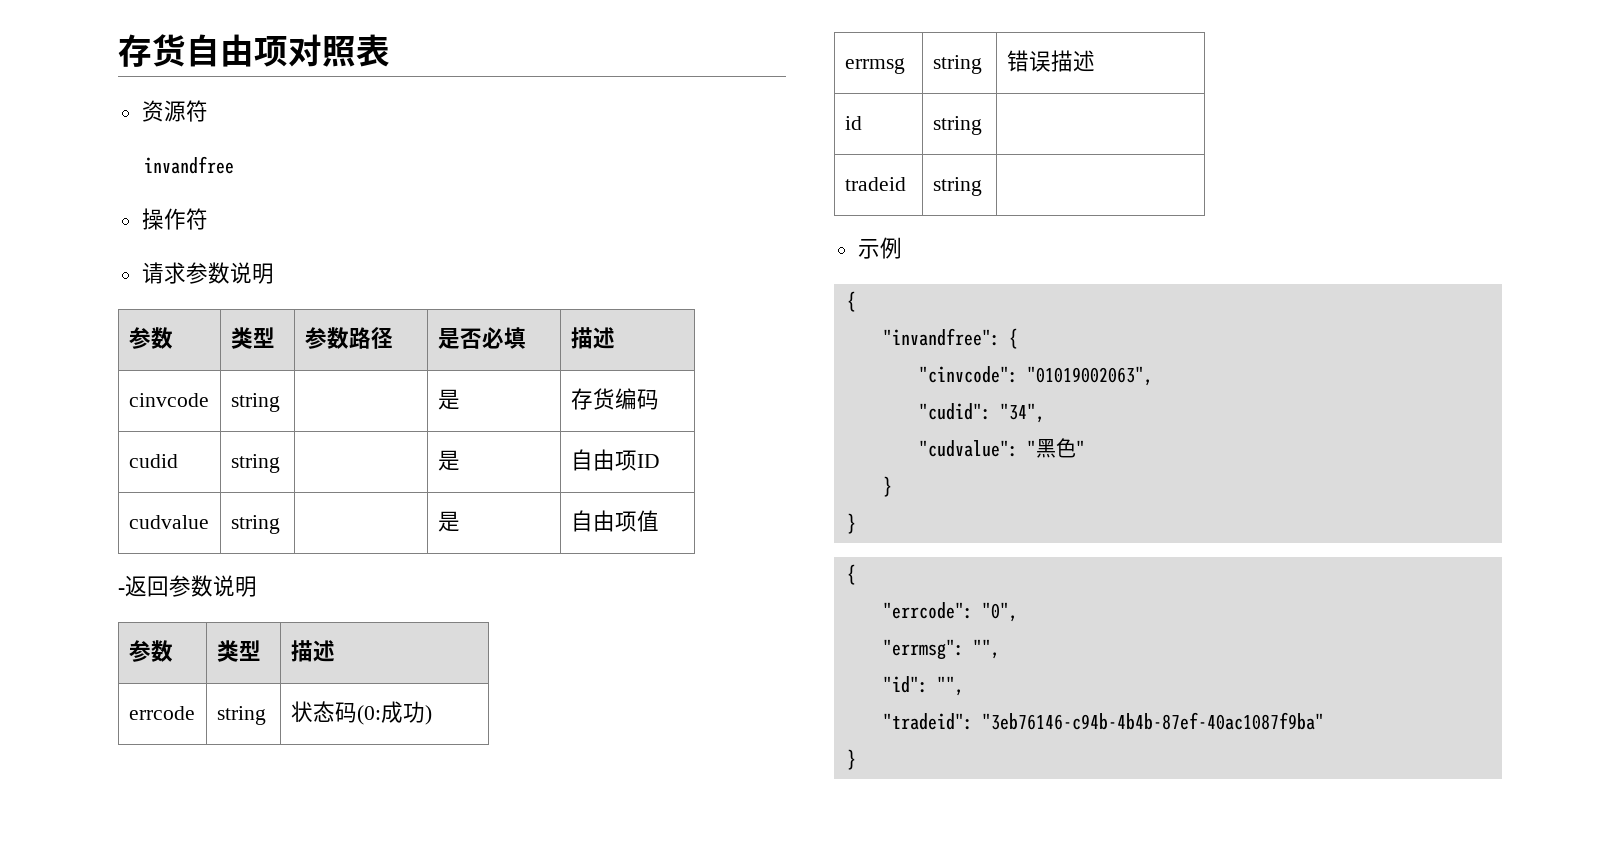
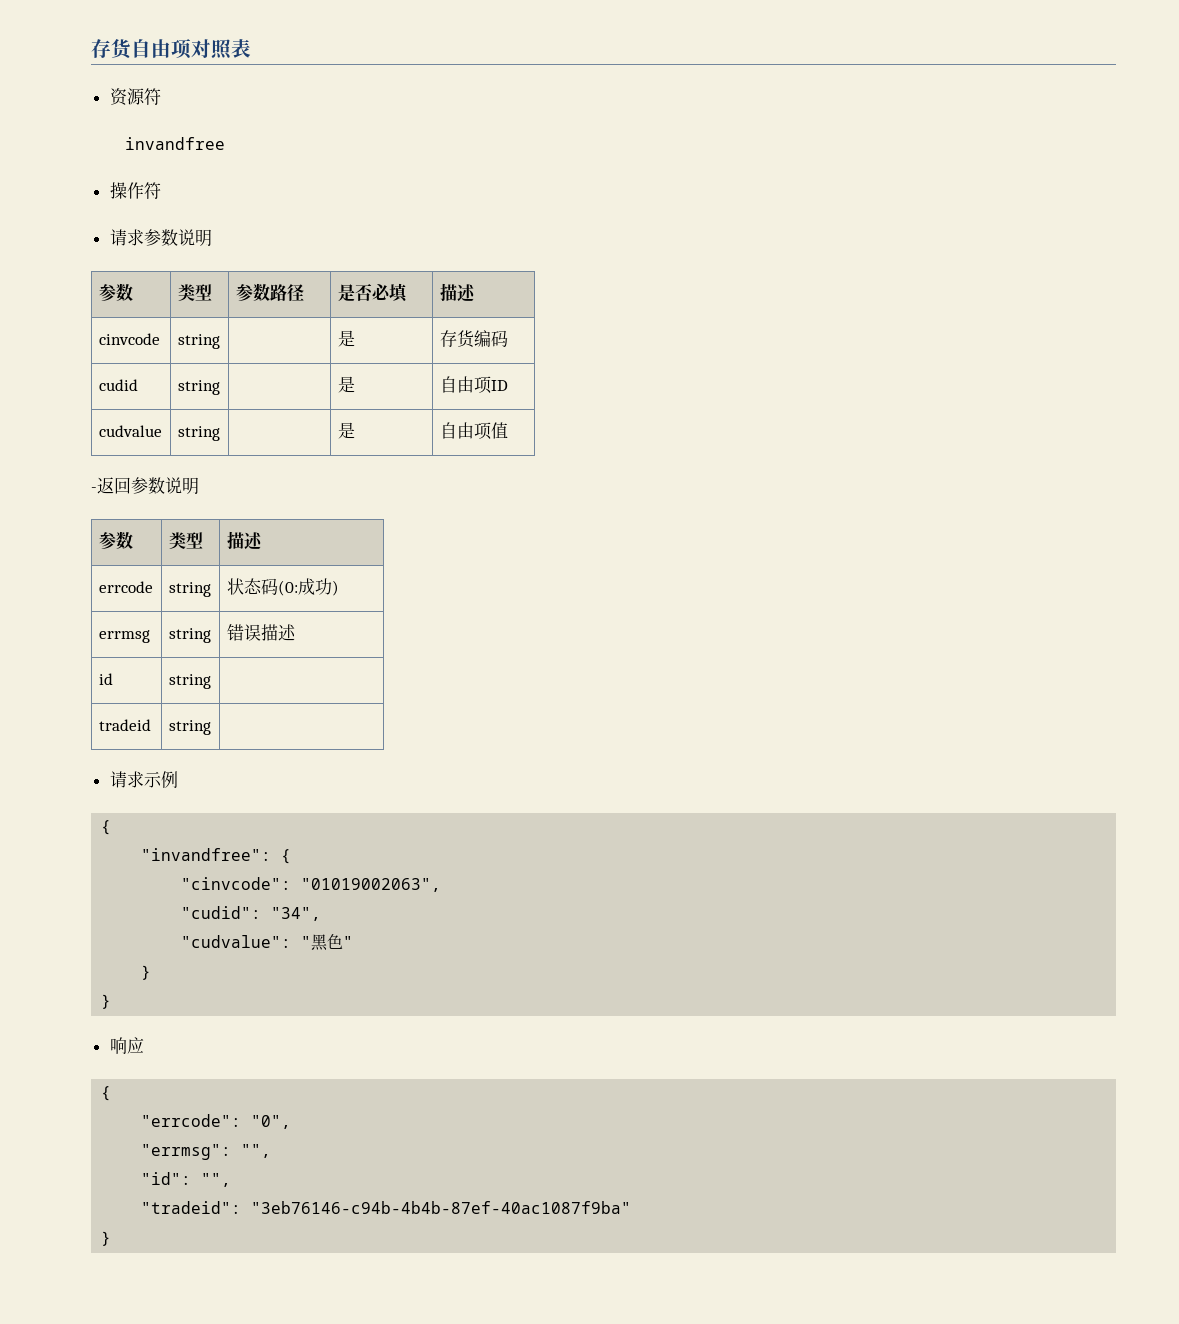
- 示例
+ 请求示例
+ 响应

